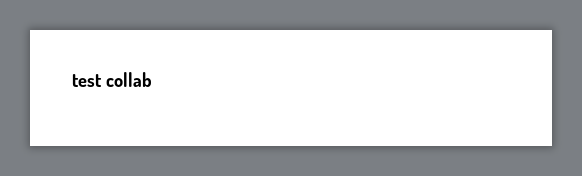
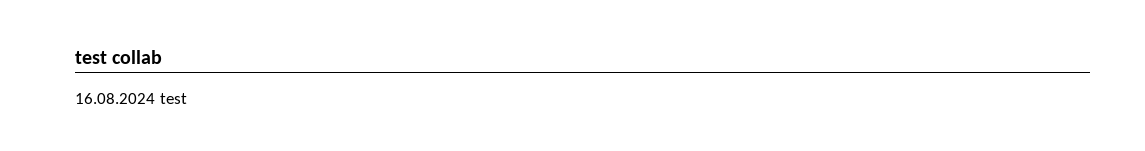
+ 16.08.2024 test

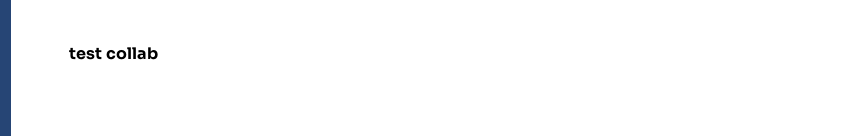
- 16.08.2024 test

